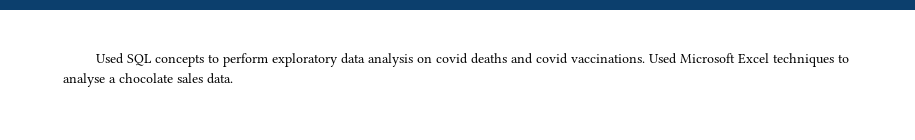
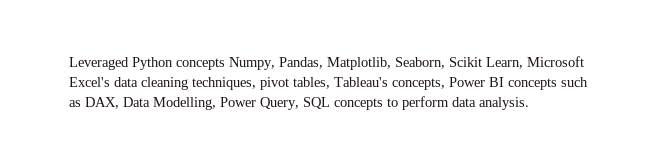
- Used SQL concepts to perform exploratory data analysis on covid deaths and covid vaccinations. Used Microsoft Excel techniques to analyse a chocolate sales data.
+ Leveraged Python concepts Numpy, Pandas, Matplotlib, Seaborn, Scikit Learn, Microsoft Excel's data cleaning techniques, pivot tables, Tableau's concepts, Power BI concepts such as DAX, Data Modelling, Power Query, SQL concepts to perform data analysis.

